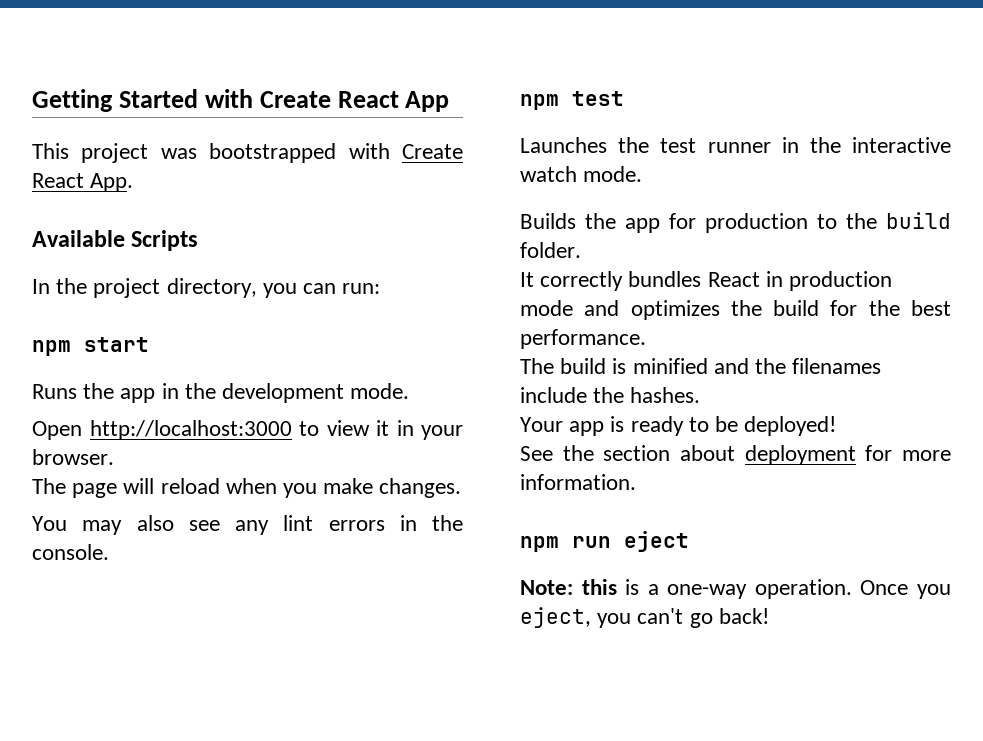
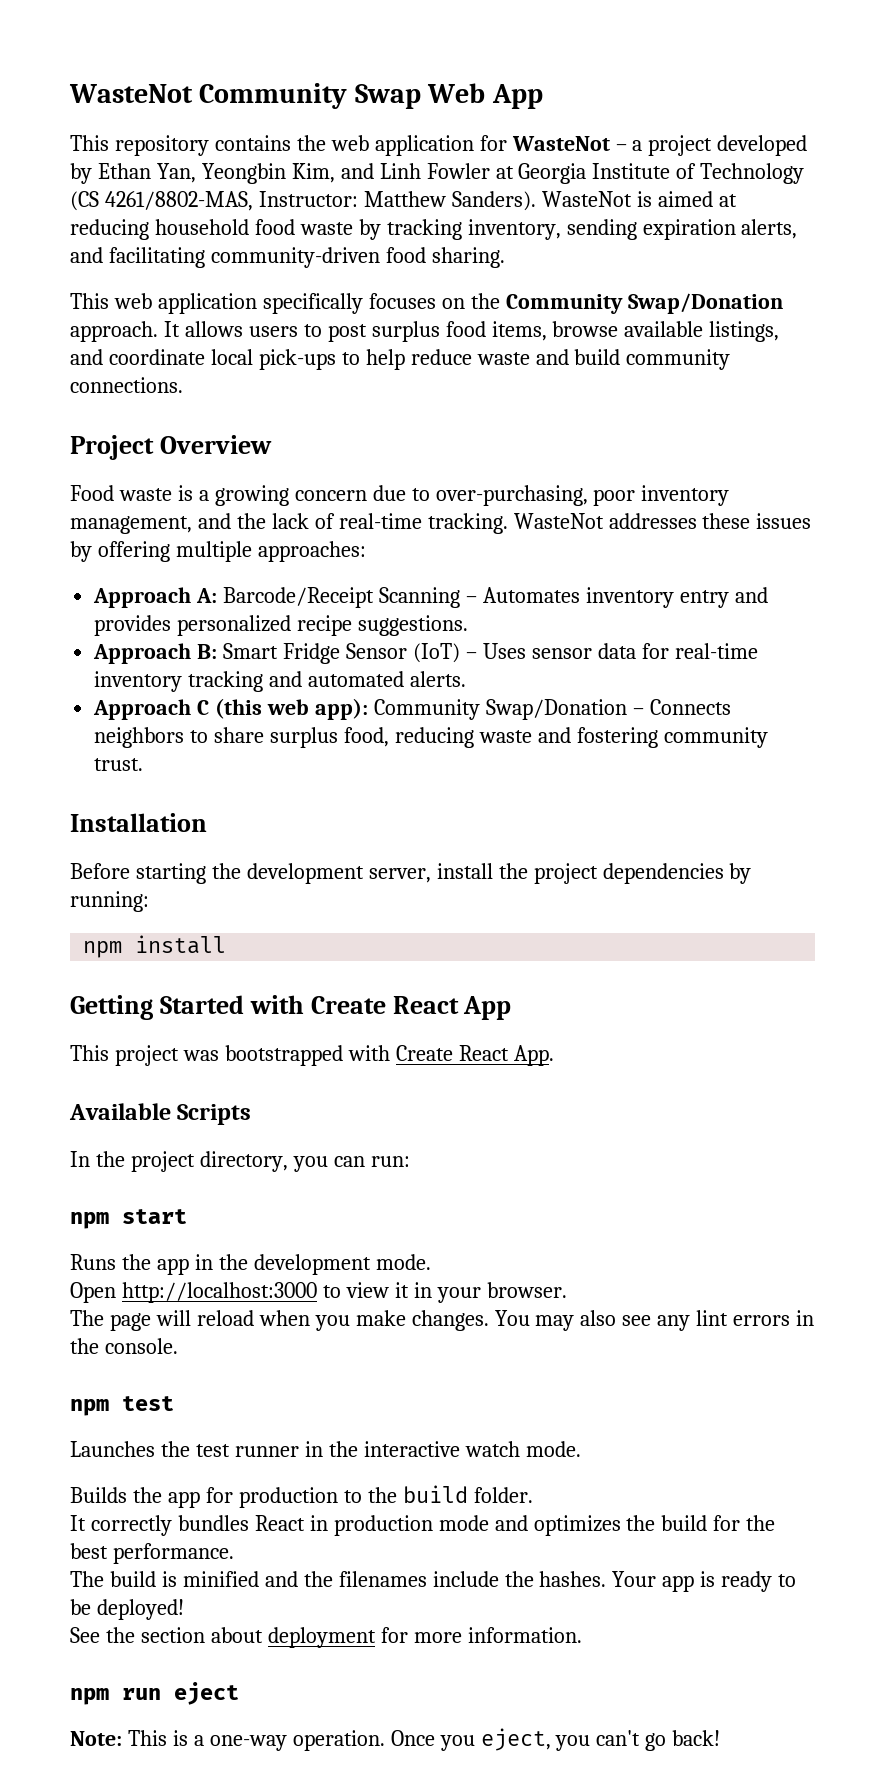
+ WasteNot Community Swap Web App
+ This repository contains the web application for WasteNot – a project developed by Ethan Yan, Yeongbin Kim, and Linh Fowler at Georgia Institute of Technology (CS 4261/8802-MAS, Instructor: Matthew Sanders). WasteNot is aimed at reducing household food waste by tracking inventory, sending expiration alerts, and facilitating community-driven food sharing.
+ This web application specifically focuses on the Community Swap/Donation approach. It allows users to post surplus food items, browse available listings, and coordinate local pick-ups to help reduce waste and build community connections.
+ Project Overview
+ Food waste is a growing concern due to over-purchasing, poor inventory management, and the lack of real-time tracking. WasteNot addresses these issues by offering multiple approaches:
+ Approach A: Barcode/Receipt Scanning – Automates inventory entry and provides personalized recipe suggestions.
+ Approach B: Smart Fridge Sensor (IoT) – Uses sensor data for real-time inventory tracking and automated alerts.
+ Approach C (this web app): Community Swap/Donation – Connects neighbors to share surplus food, reducing waste and fostering community trust.
+ Installation
+ Before starting the development server, install the project dependencies by running:
+ npm install
- The page will reload when you make changes.
- You may also see any lint errors in the console.
+ The page will reload when you make changes. You may also see any lint errors in the console.
- The build is minified and the filenames include the hashes.
- Your app is ready to be deployed!
+ The build is minified and the filenames include the hashes. Your app is ready to be deployed!
- Note: this is a one-way operation.
+ Note: This is a one-way operation.

